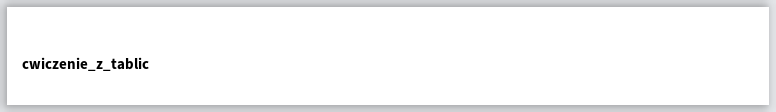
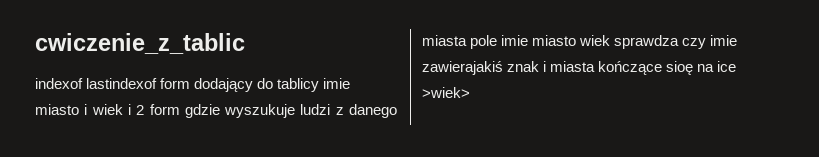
+ indexof lastindexof form dodający do tablicy imie miasto i wiek i 2 form gdzie wyszukuje ludzi z danego miasta pole imie miasto wiek sprawdza czy imie zawierajakiś znak i miasta kończące sioę na ice >wiek>

